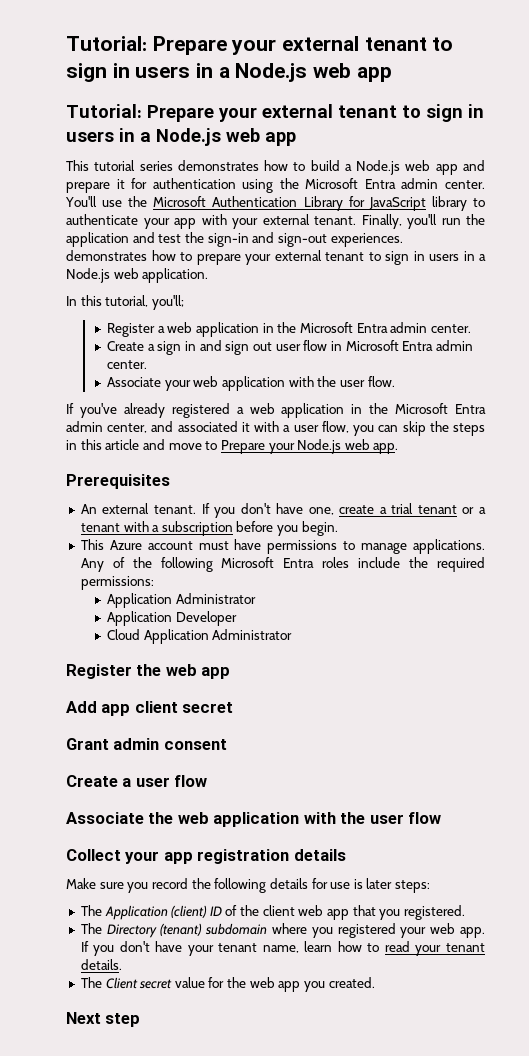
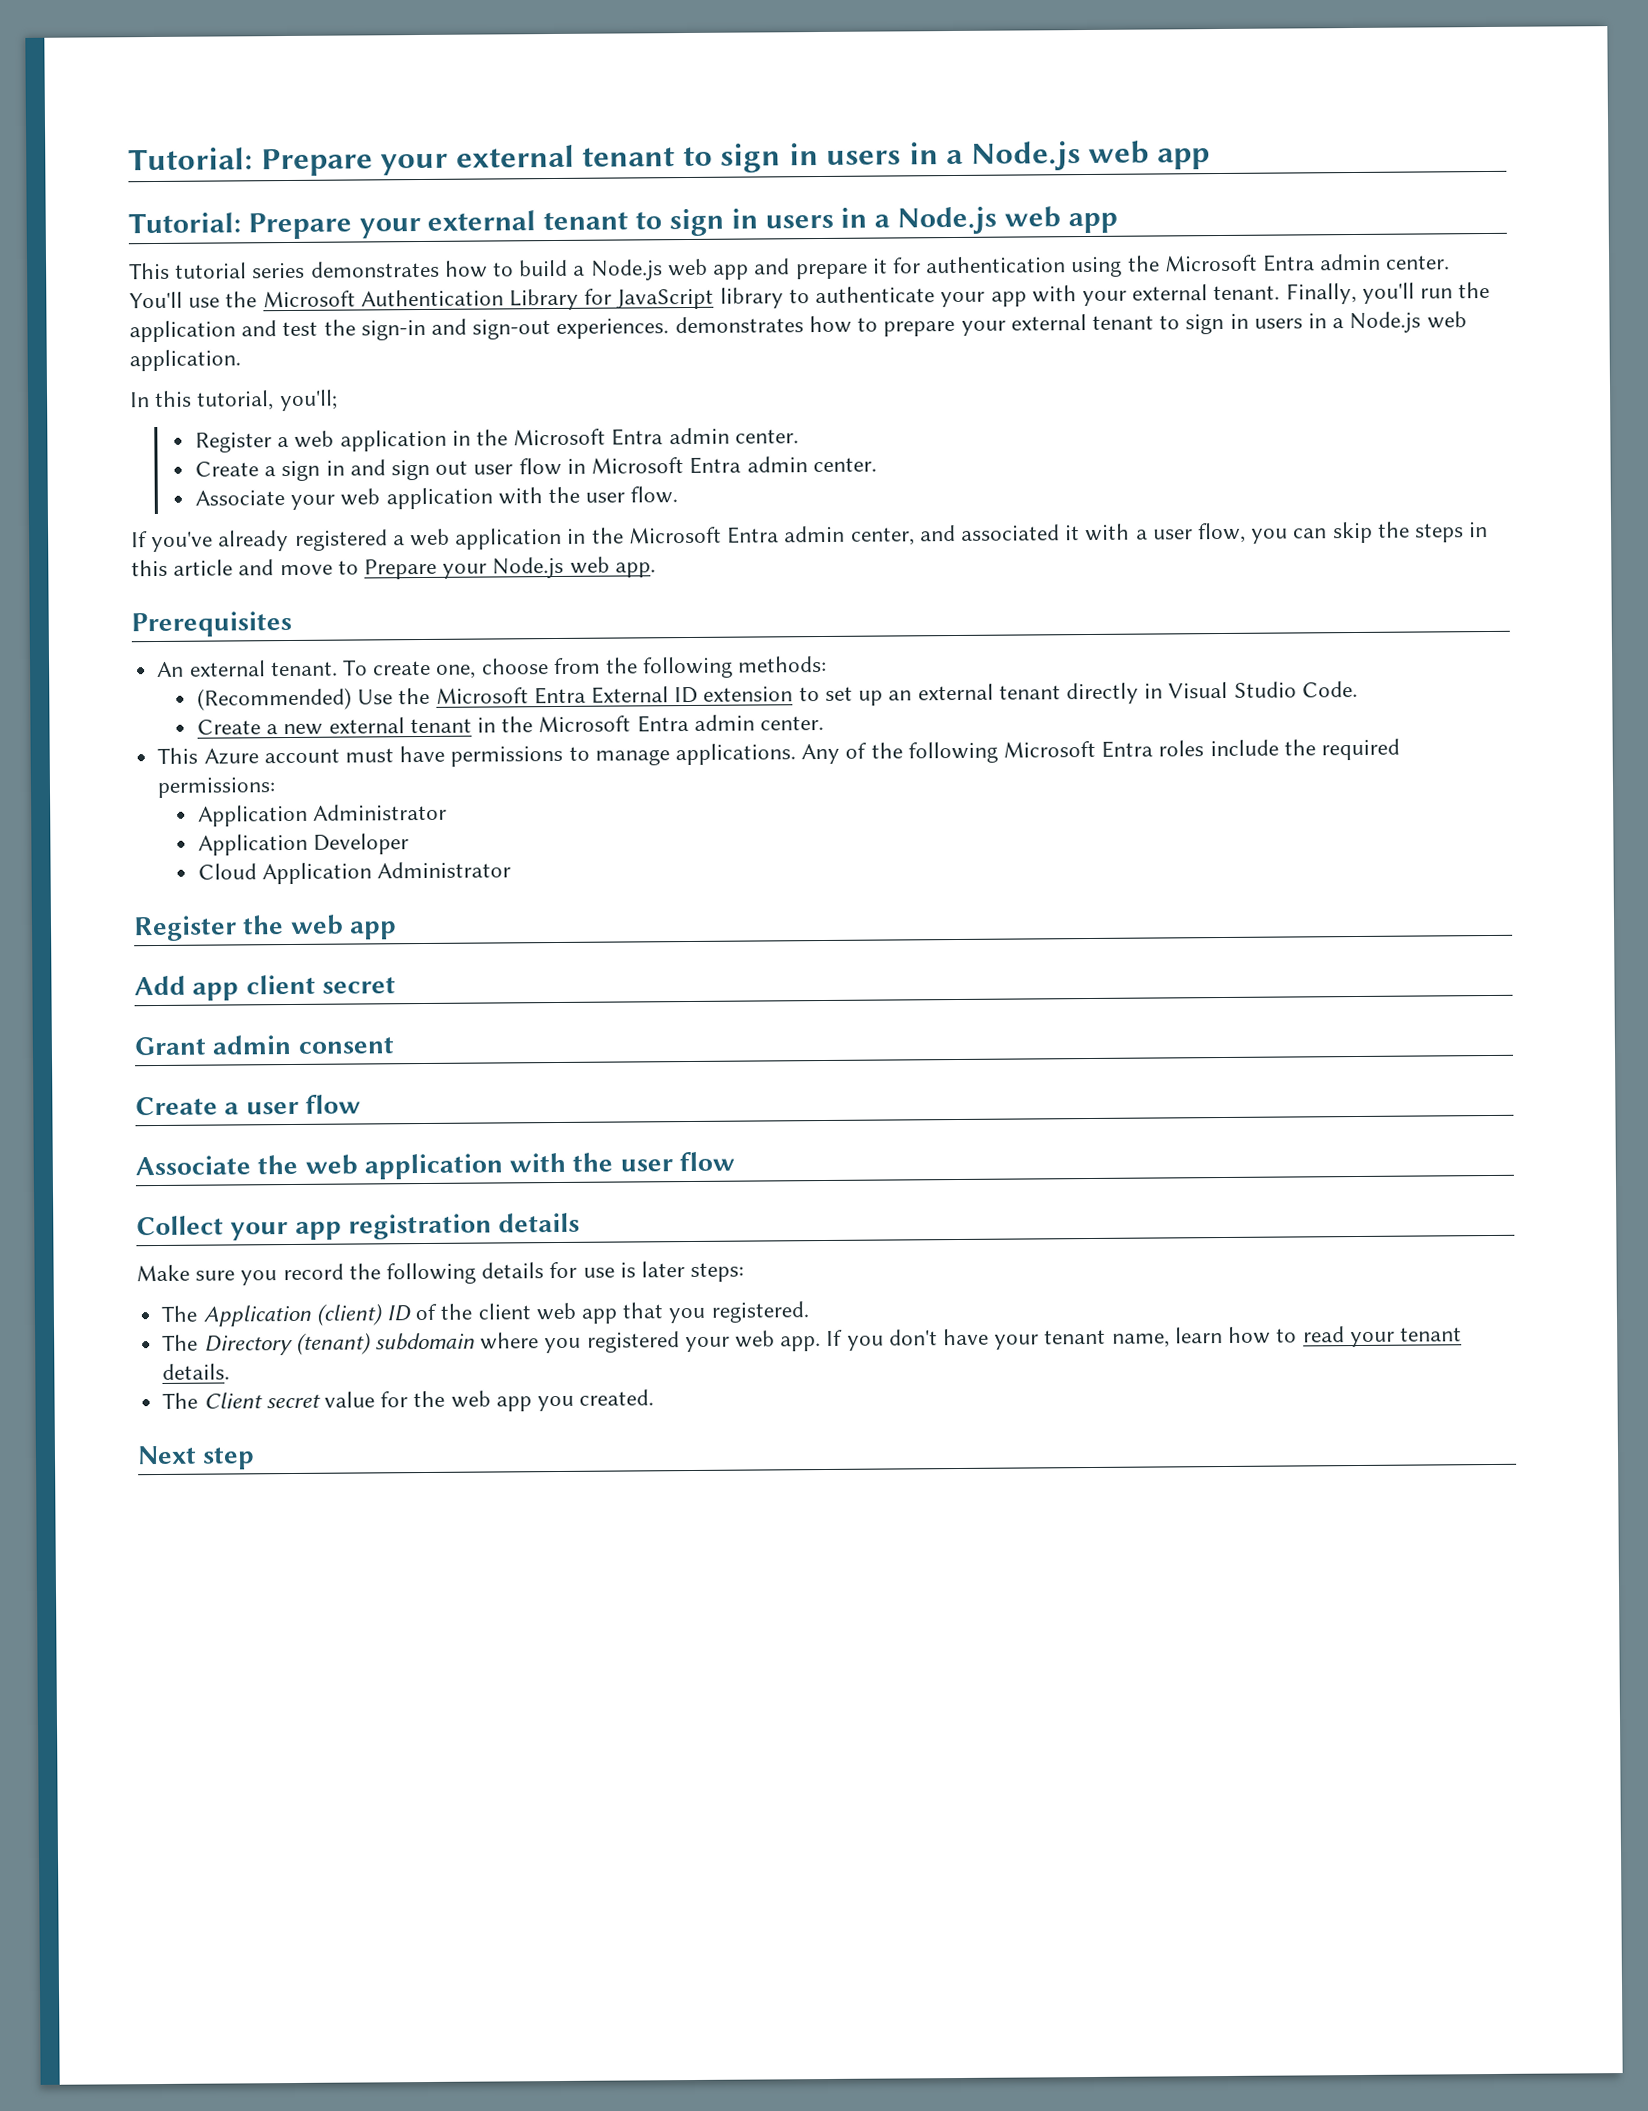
- If you don't have one, create a trial tenant or a tenant with a subscription before you begin.
+ To create one, choose from the following methods:
+ (Recommended) Use the Microsoft Entra External ID extension to set up an external tenant directly in Visual Studio Code.
+ Create a new external tenant in the Microsoft Entra admin center.

